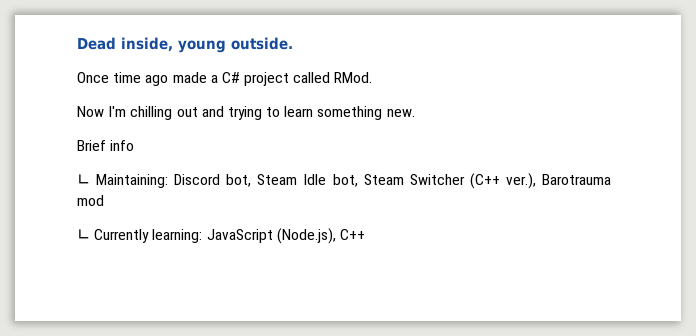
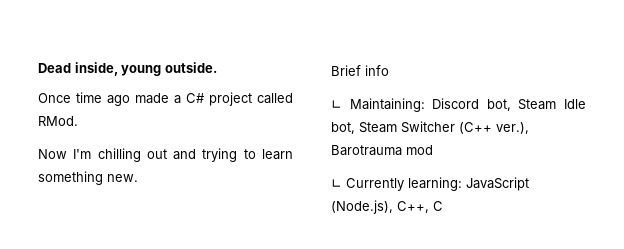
- ∟ Currently learning: JavaScript (Node.js), C++
+ ∟ Currently learning: JavaScript (Node.js), C++, C

